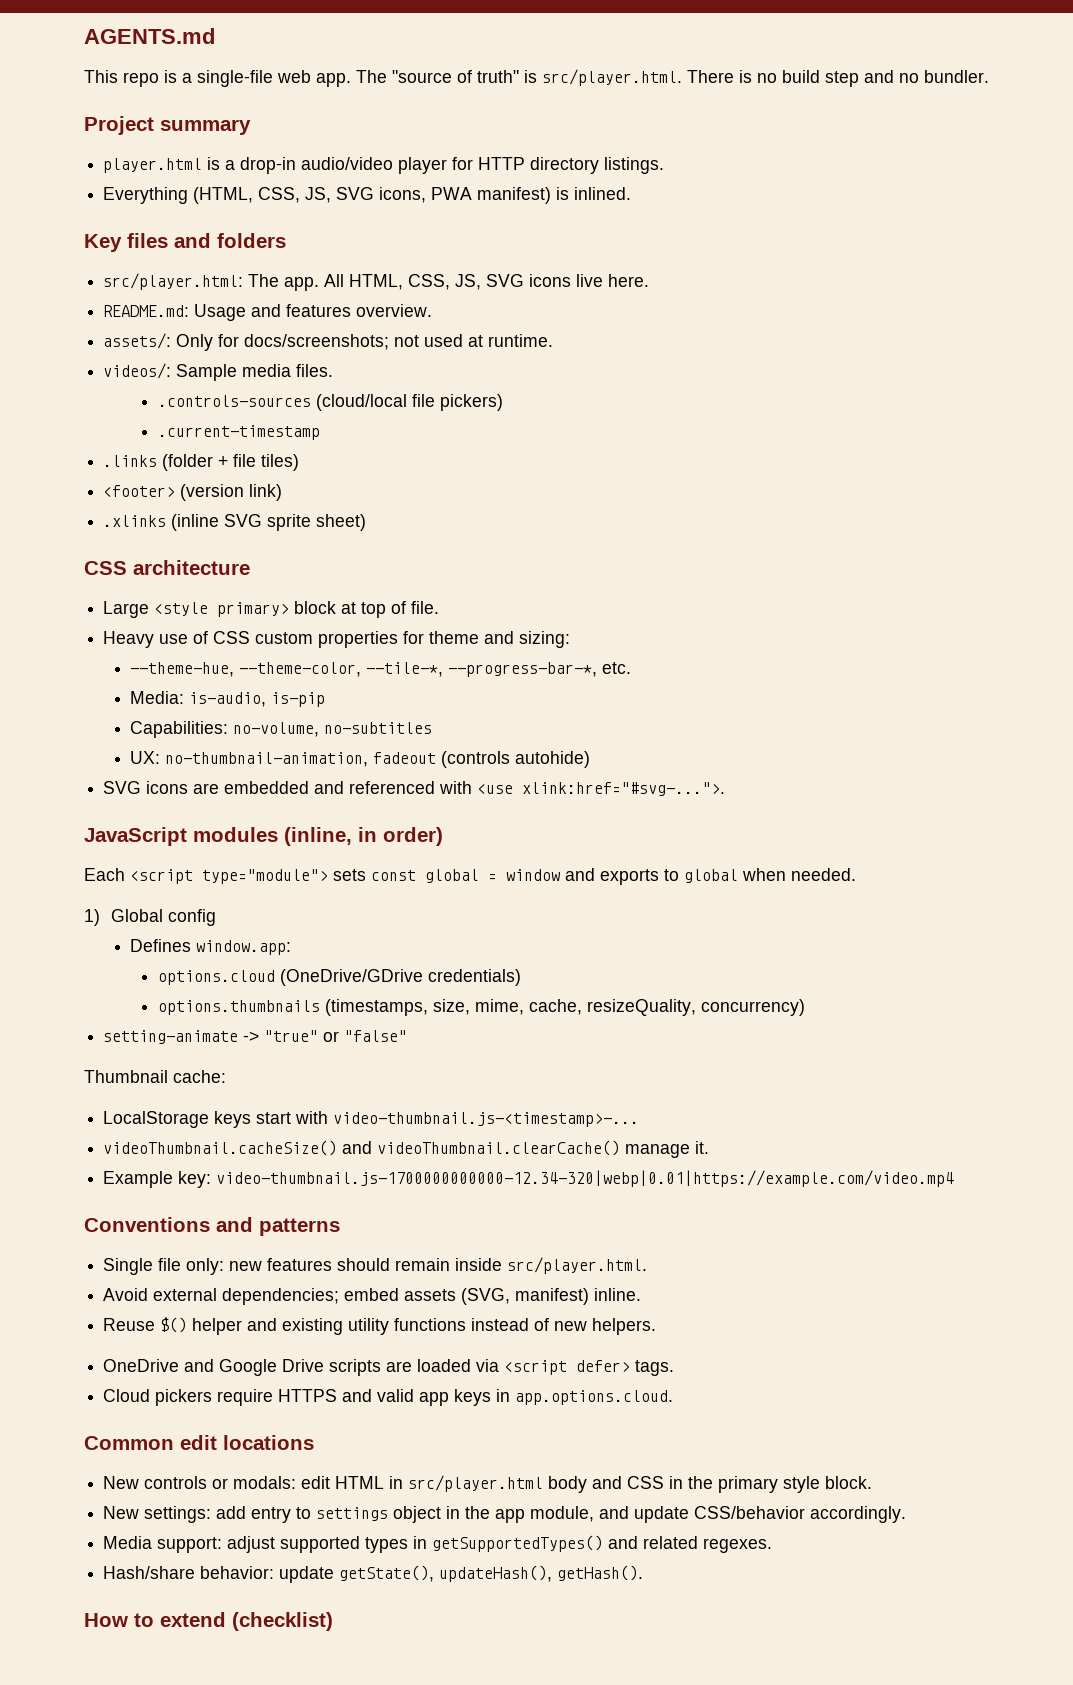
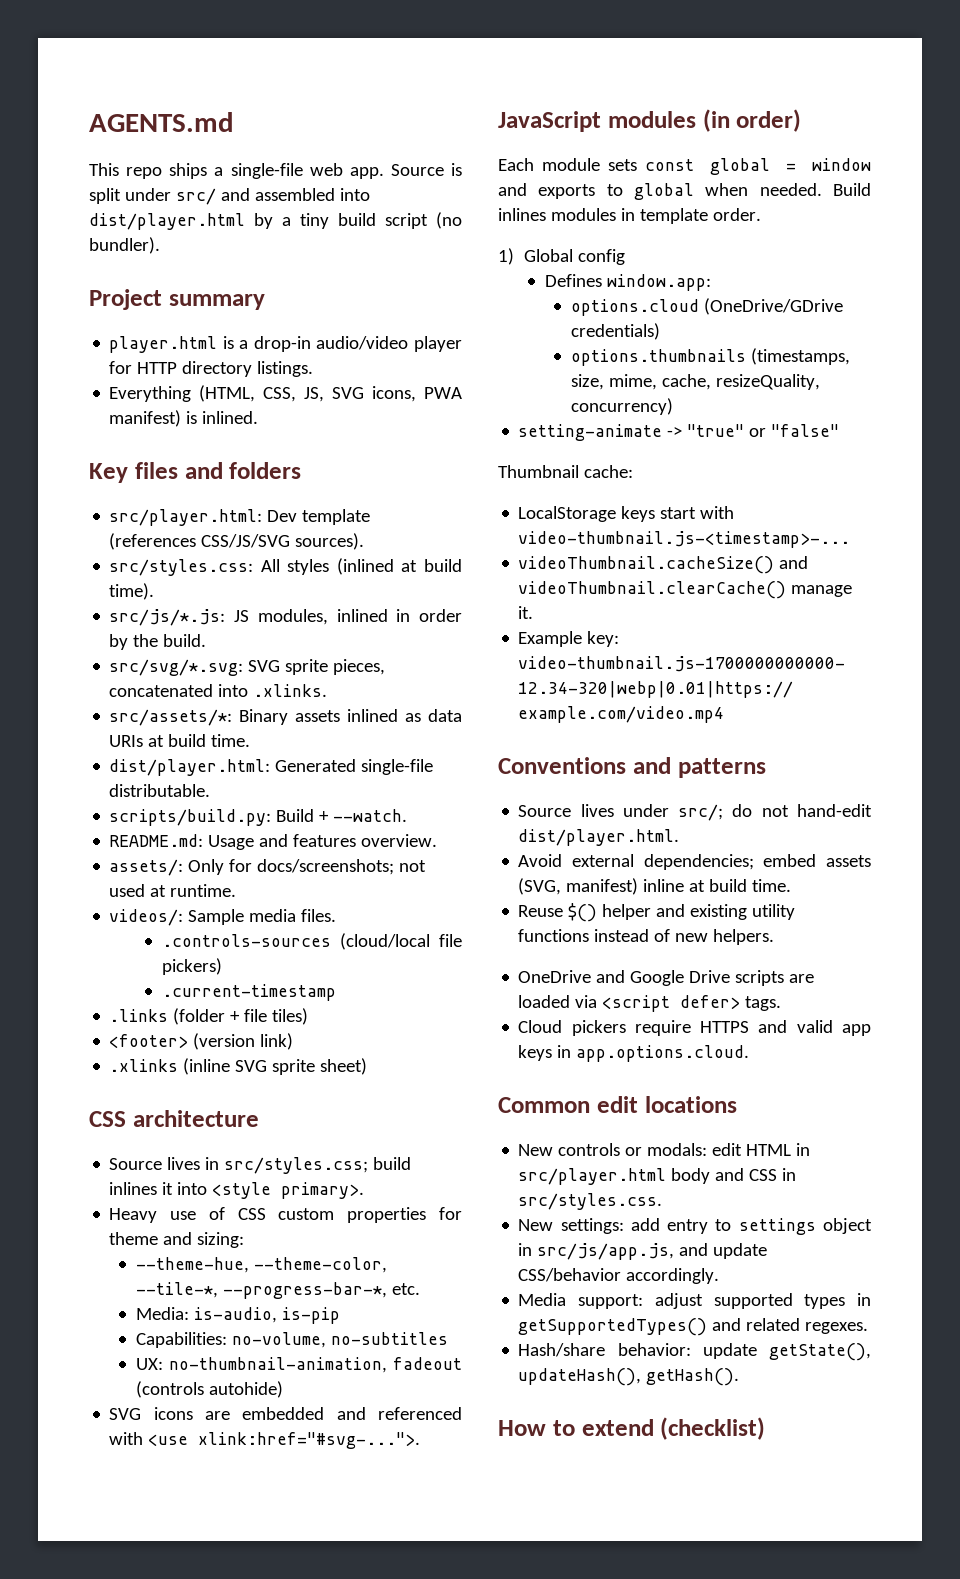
- This repo is a single-file web app.
+ This repo ships a single-file web app.
- The "source of truth" is src/player.html. There is no build step and no bundler.
+ Source is split under src/ and assembled into dist/player.html by a tiny build script (no bundler).
- src/player.html: The app. All HTML, CSS, JS, SVG icons live here.
+ src/player.html: Dev template (references CSS/JS/SVG sources).
+ src/styles.css: All styles (inlined at build time).
+ src/js/*.js: JS modules, inlined in order by the build.
+ src/svg/*.svg: SVG sprite pieces, concatenated into .xlinks.
+ src/assets/*: Binary assets inlined as data URIs at build time.
+ dist/player.html: Generated single-file distributable.
+ scripts/build.py: Build + --watch.
- Large <style primary> block at top of file.
+ Source lives in src/styles.css; build inlines it into <style primary>.
- JavaScript modules (inline, in order)
+ JavaScript modules (in order)
- Each <script type="module"> sets const global = window and exports to global when needed.
+ Each module sets const global = window and exports to global when needed. Build inlines modules in template order.
- Single file only: new features should remain inside src/player.html.
+ Source lives under src/; do not hand-edit dist/player.html.
- Avoid external dependencies; embed assets (SVG, manifest) inline.
+ Avoid external dependencies; embed assets (SVG, manifest) inline at build time.
- New controls or modals: edit HTML in src/player.html body and CSS in the primary style block.
+ New controls or modals: edit HTML in src/player.html body and CSS in src/styles.css.
- New settings: add entry to settings object in the app module, and update CSS/behavior accordingly.
+ New settings: add entry to settings object in src/js/app.js, and update CSS/behavior accordingly.

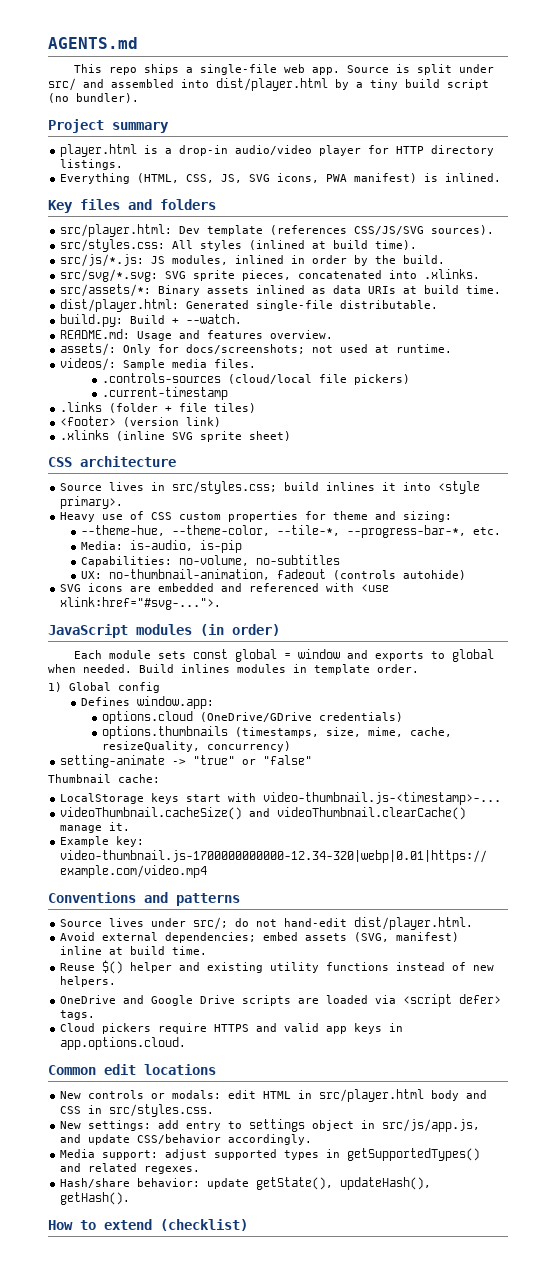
- scripts/build.py: Build + --watch.
+ build.py: Build + --watch.

